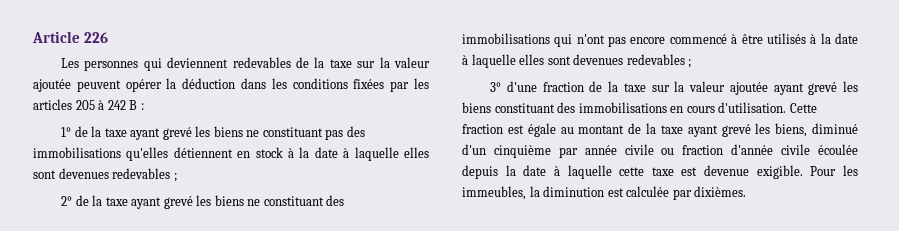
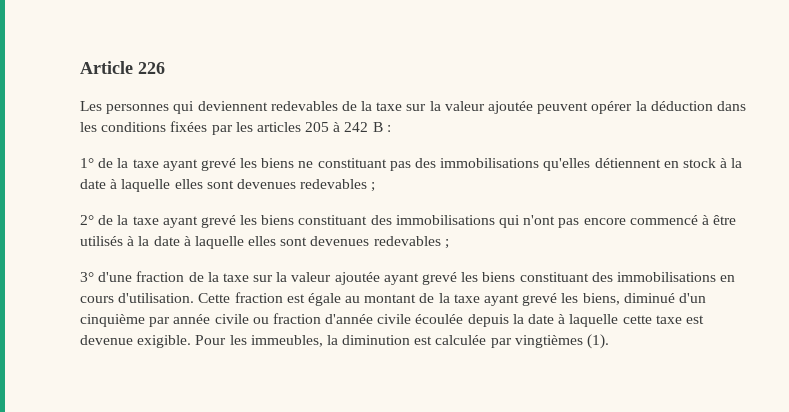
- 2° de la taxe ayant grevé les biens ne constituant des immobilisations qui n'ont pas encore commencé à être utilisés à la date à laquelle elles sont devenues redevables ;
+ 2° de la taxe ayant grevé les biens constituant des immobilisations qui n'ont pas encore commencé à être utilisés à la date à laquelle elles sont devenues redevables ;
- Pour les immeubles, la diminution est calculée par dixièmes.
+ Pour les immeubles, la diminution est calculée par vingtièmes (1).

